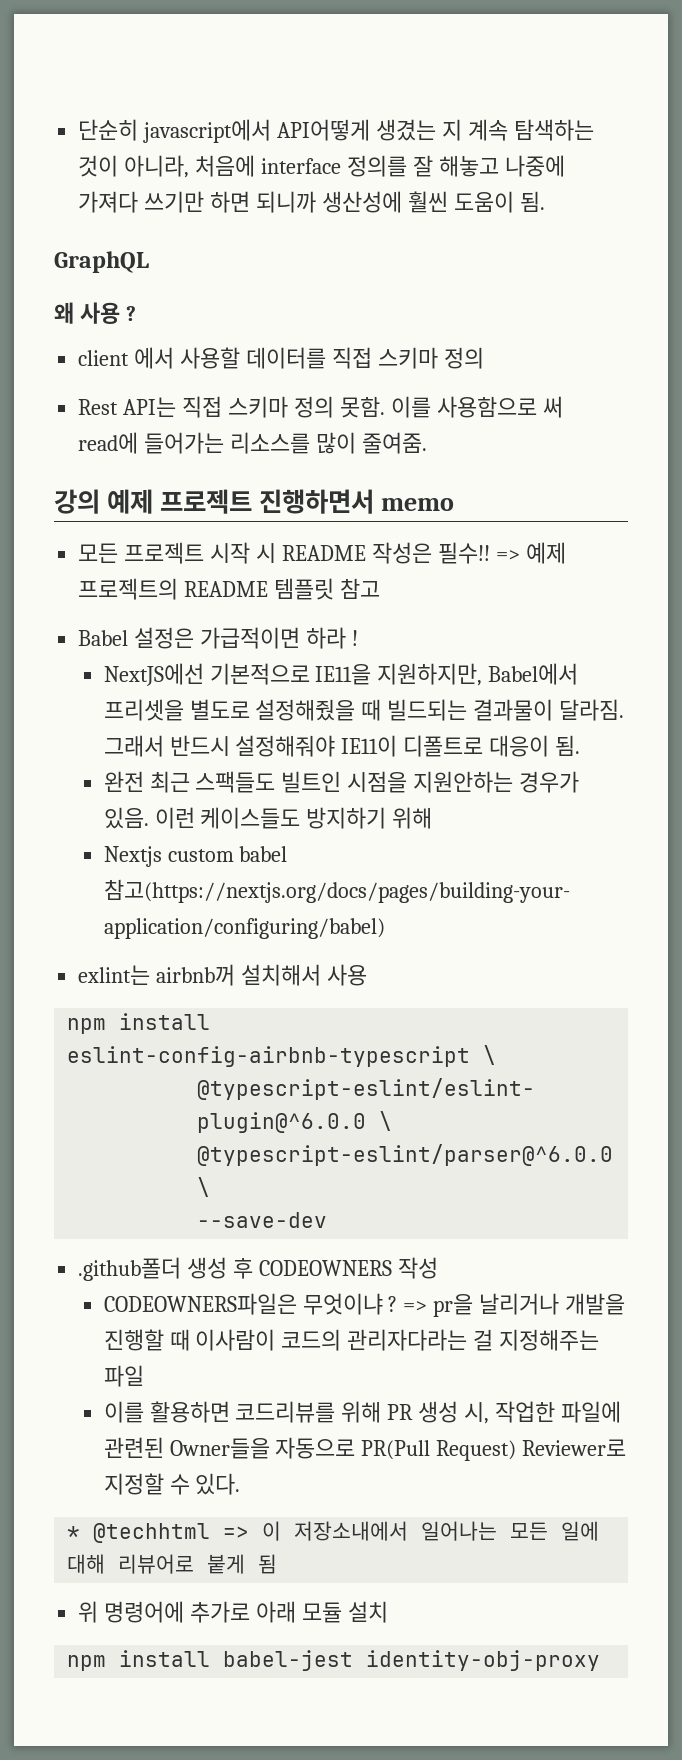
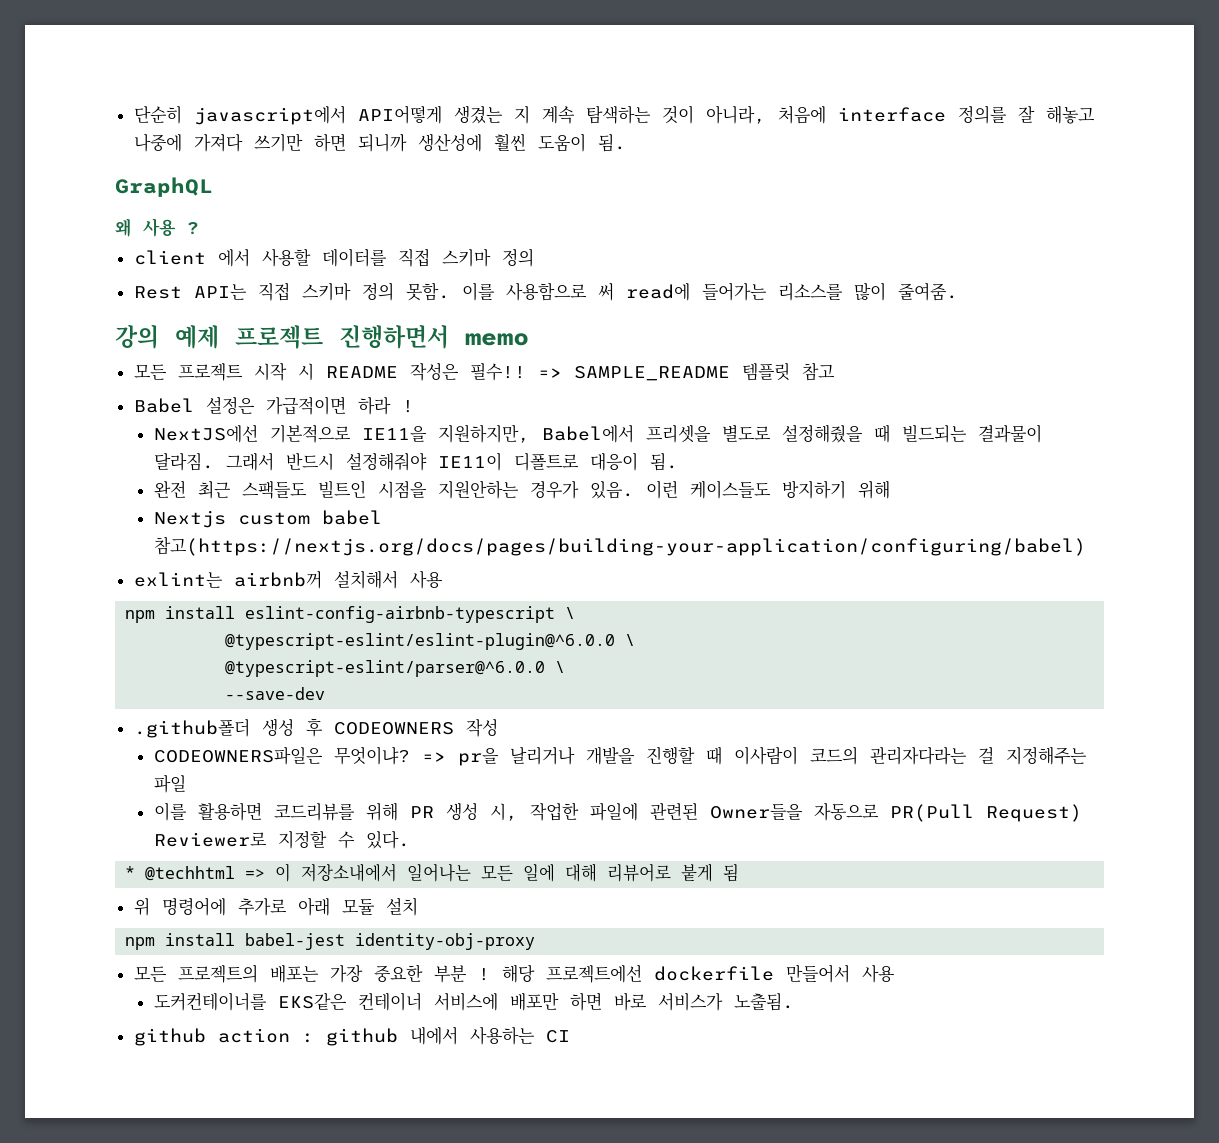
- => 예제 프로젝트의 README 템플릿 참고
+ => SAMPLE_README 템플릿 참고
- CODEOWNERS파일은 무엇이냐 ?
+ CODEOWNERS파일은 무엇이냐?
+ 모든 프로젝트의 배포는 가장 중요한 부분 ! 해당 프로젝트에선 dockerfile 만들어서 사용
+ 도커컨테이너를 EKS같은 컨테이너 서비스에 배포만 하면 바로 서비스가 노출됨.
+ github action : github 내에서 사용하는 CI

